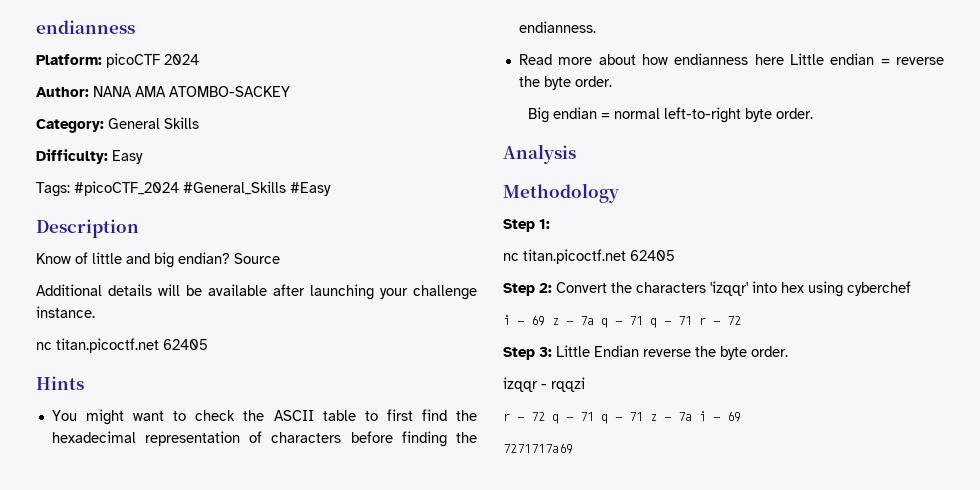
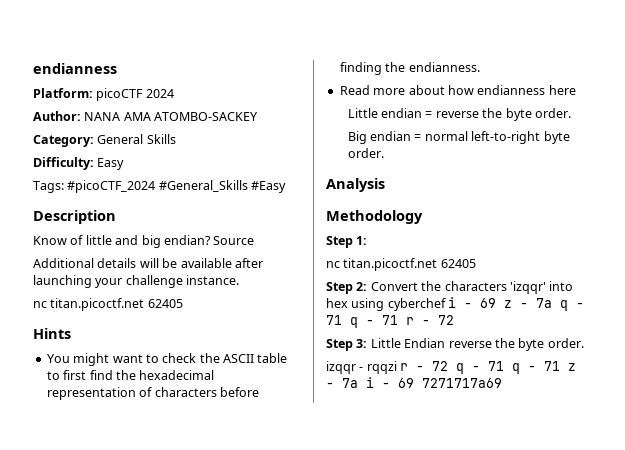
- Read more about how endianness here Little endian = reverse the byte order.
+ Read more about how endianness here
+ Little endian = reverse the byte order.
- Step 2: Convert the characters 'izqqr' into hex using cyberchef
- i - 69 z - 7a q - 71 q - 71 r - 72
+ Step 2: Convert the characters 'izqqr' into hex using cyberchef i - 69 z - 7a q - 71 q - 71 r - 72
- izqqr - rqqzi
- r - 72 q - 71 q - 71 z - 7a i - 69
- 7271717a69
+ izqqr - rqqzi r - 72 q - 71 q - 71 z - 7a i - 69 7271717a69

